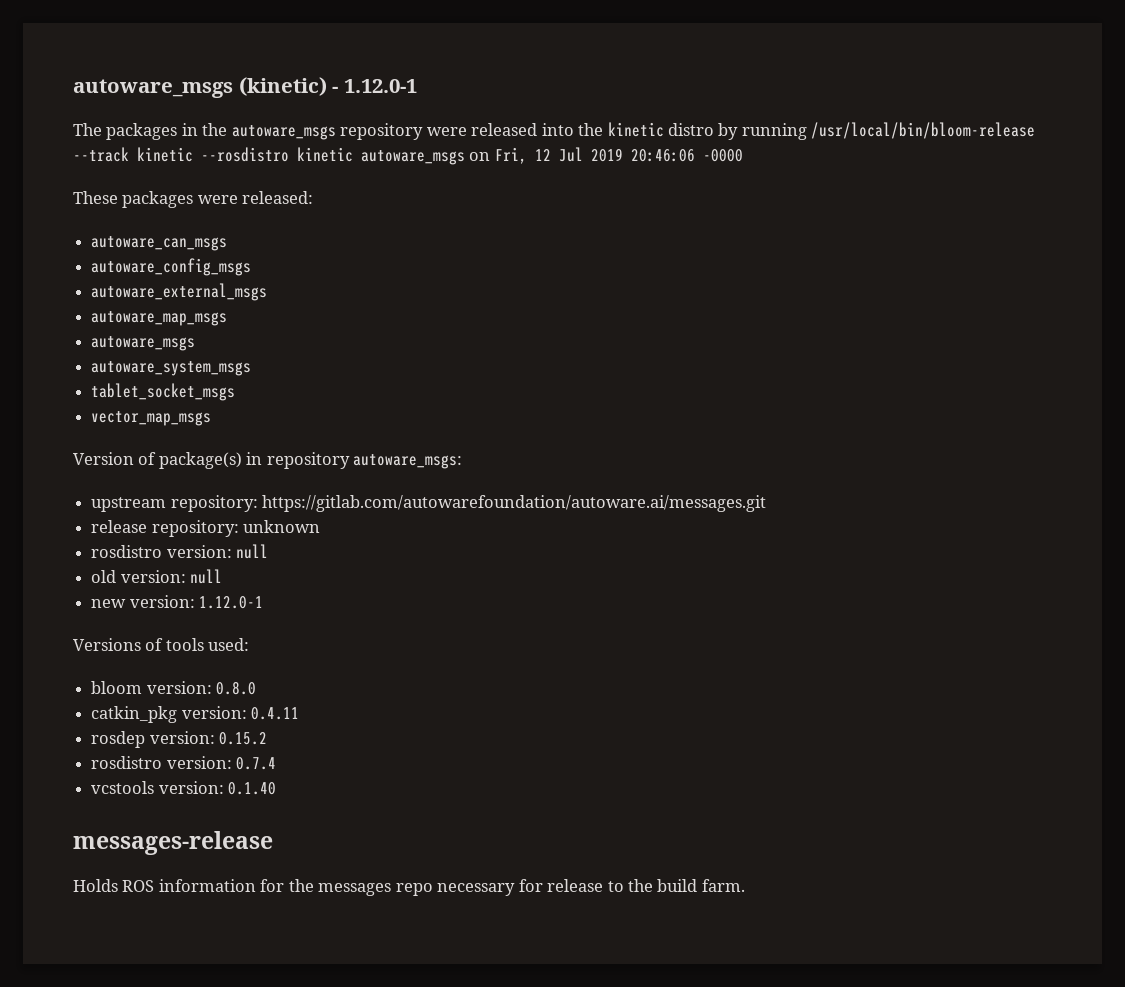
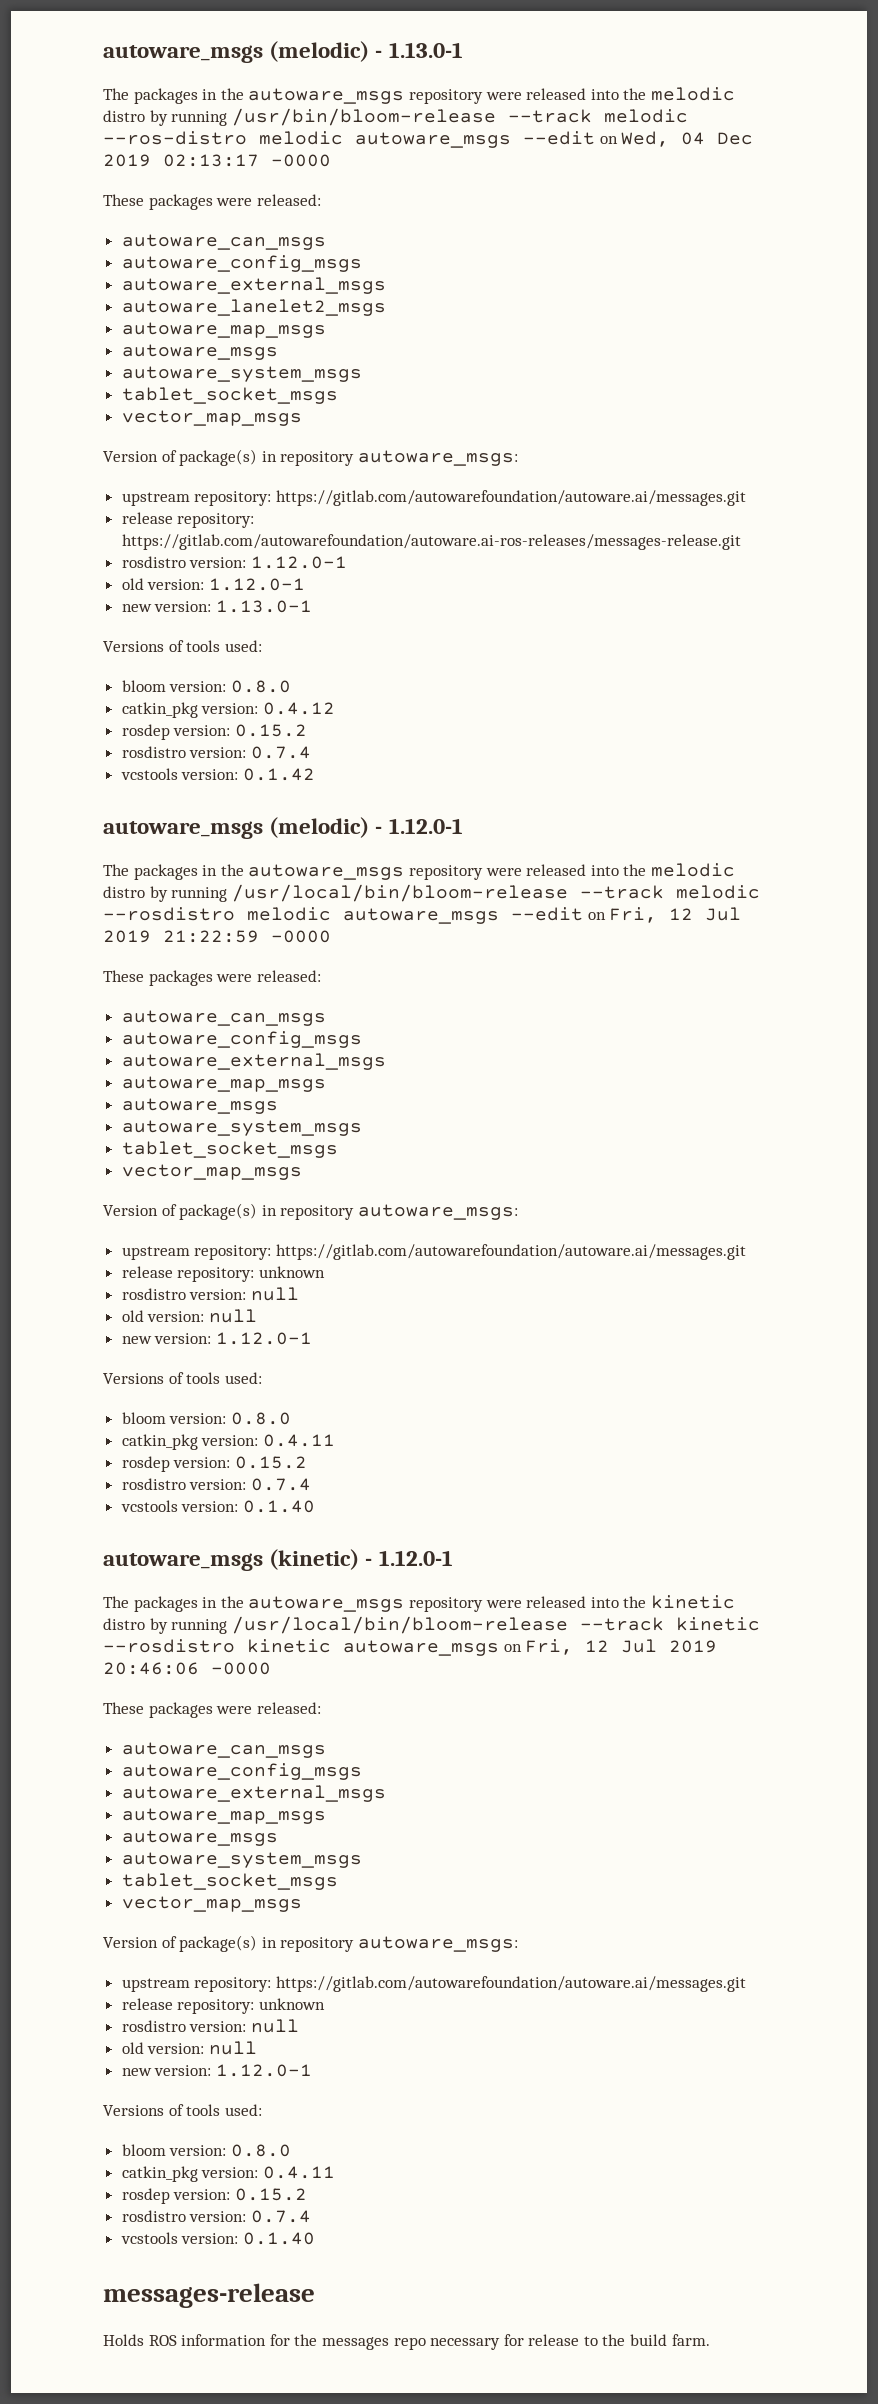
+ autoware_msgs (melodic) - 1.13.0-1
+ The packages in the autoware_msgs repository were released into the melodic distro by running /usr/bin/bloom-release --track melodic --ros-distro melodic autoware_msgs --edit on Wed, 04 Dec 2019 02:13:17 -0000
+ These packages were released:
+ autoware_can_msgs
+ autoware_config_msgs
+ autoware_external_msgs
+ autoware_lanelet2_msgs
+ autoware_map_msgs
+ autoware_msgs
+ autoware_system_msgs
+ tablet_socket_msgs
+ vector_map_msgs
+ Version of package(s) in repository autoware_msgs:
+ upstream repository: https://gitlab.com/autowarefoundation/autoware.ai/messages.git
+ release repository: https://gitlab.com/autowarefoundation/autoware.ai-ros-releases/messages-release.git
+ rosdistro version: 1.12.0-1
+ old version: 1.12.0-1
+ new version: 1.13.0-1
+ Versions of tools used:
+ bloom version: 0.8.0
+ catkin_pkg version: 0.4.12
+ rosdep version: 0.15.2
+ rosdistro version: 0.7.4
+ vcstools version: 0.1.42
+ autoware_msgs (melodic) - 1.12.0-1
+ The packages in the autoware_msgs repository were released into the melodic distro by running /usr/local/bin/bloom-release --track melodic --rosdistro melodic autoware_msgs --edit on Fri, 12 Jul 2019 21:22:59 -0000
+ These packages were released:
+ autoware_can_msgs
+ autoware_config_msgs
+ autoware_external_msgs
+ autoware_map_msgs
+ autoware_msgs
+ autoware_system_msgs
+ tablet_socket_msgs
+ vector_map_msgs
+ Version of package(s) in repository autoware_msgs:
+ upstream repository: https://gitlab.com/autowarefoundation/autoware.ai/messages.git
+ release repository: unknown
+ rosdistro version: null
+ old version: null
+ new version: 1.12.0-1
+ Versions of tools used:
+ bloom version: 0.8.0
+ catkin_pkg version: 0.4.11
+ rosdep version: 0.15.2
+ rosdistro version: 0.7.4
+ vcstools version: 0.1.40

